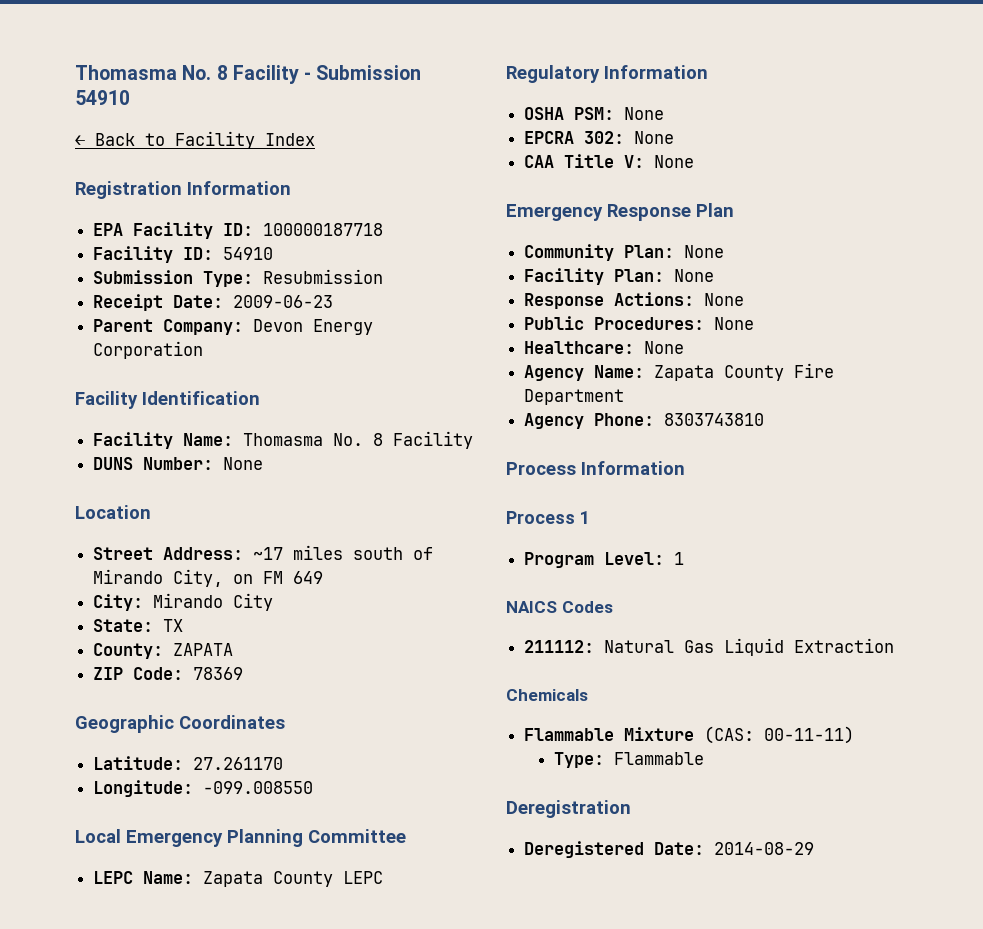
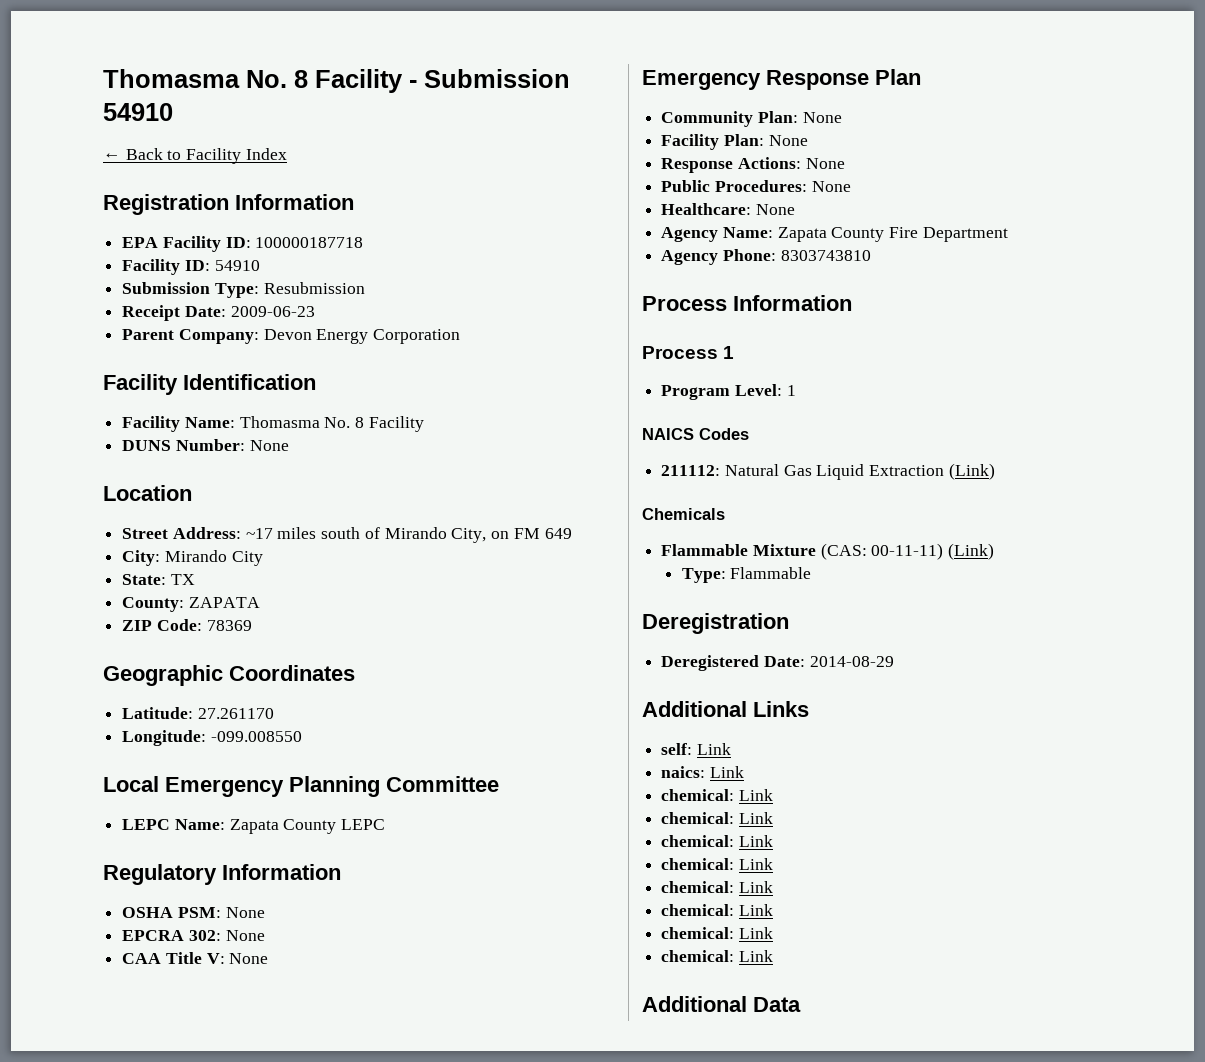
- 211112: Natural Gas Liquid Extraction
+ 211112: Natural Gas Liquid Extraction (Link)
- Flammable Mixture (CAS: 00-11-11)
+ Flammable Mixture (CAS: 00-11-11) (Link)
+ Additional Links
+ self: Link
+ naics: Link
+ chemical: Link
+ chemical: Link
+ chemical: Link
+ chemical: Link
+ chemical: Link
+ chemical: Link
+ chemical: Link
+ chemical: Link
+ Additional Data

